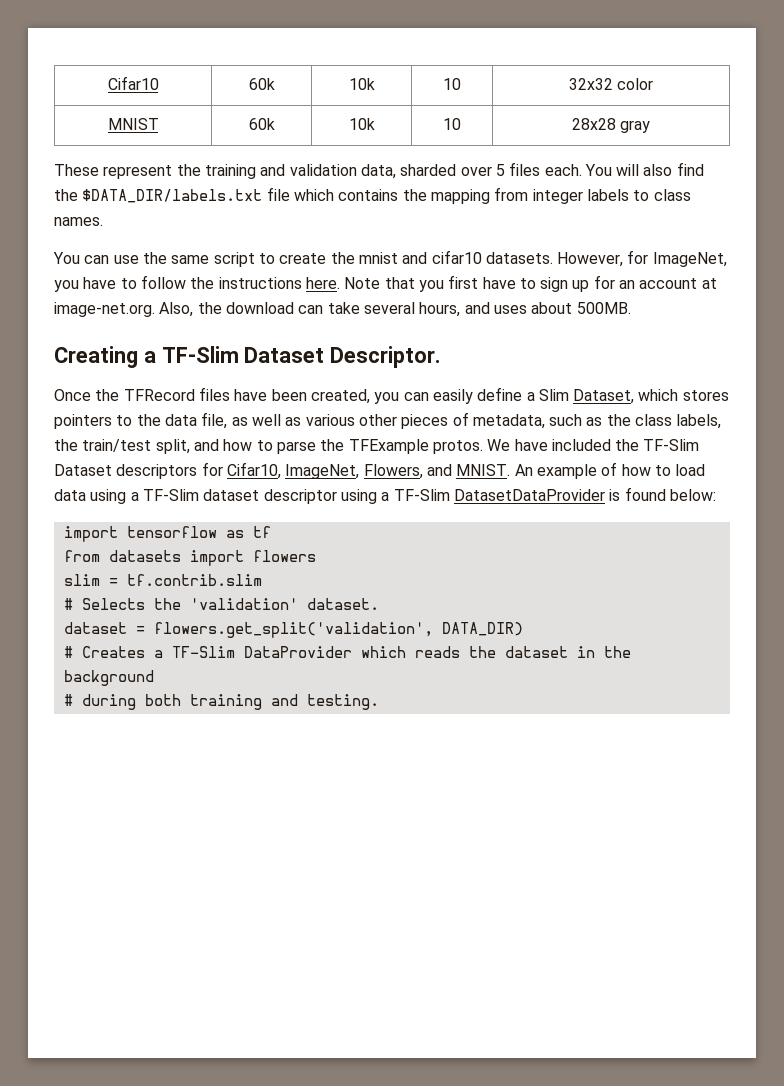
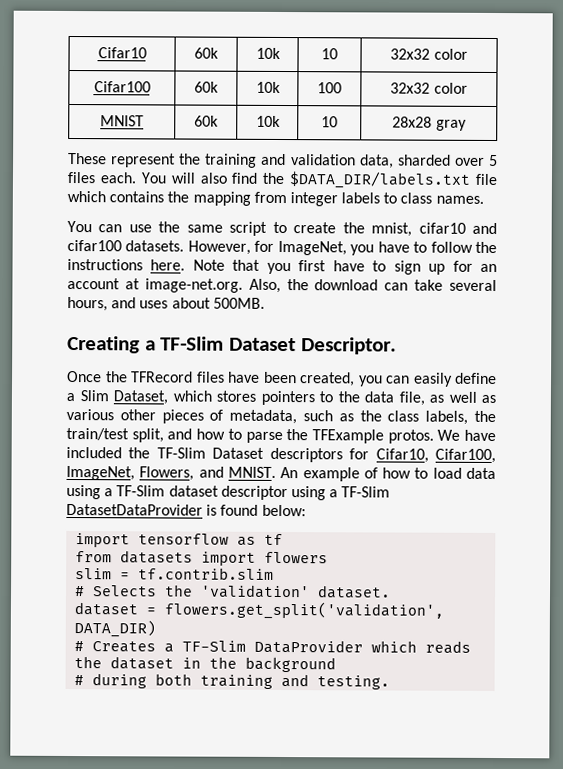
+ Cifar100 | 60k | 10k | 100 | 32x32 color
- You can use the same script to create the mnist and cifar10 datasets.
+ You can use the same script to create the mnist, cifar10 and cifar100 datasets.
- We have included the TF-Slim Dataset descriptors for Cifar10, ImageNet, Flowers, and MNIST.
+ We have included the TF-Slim Dataset descriptors for Cifar10, Cifar100, ImageNet, Flowers, and MNIST.

